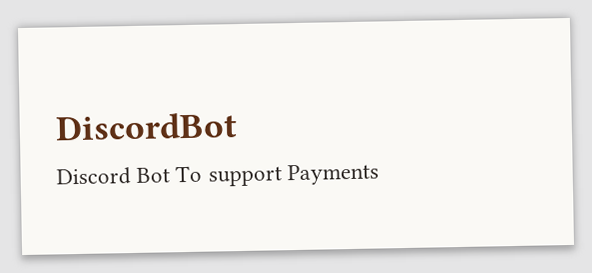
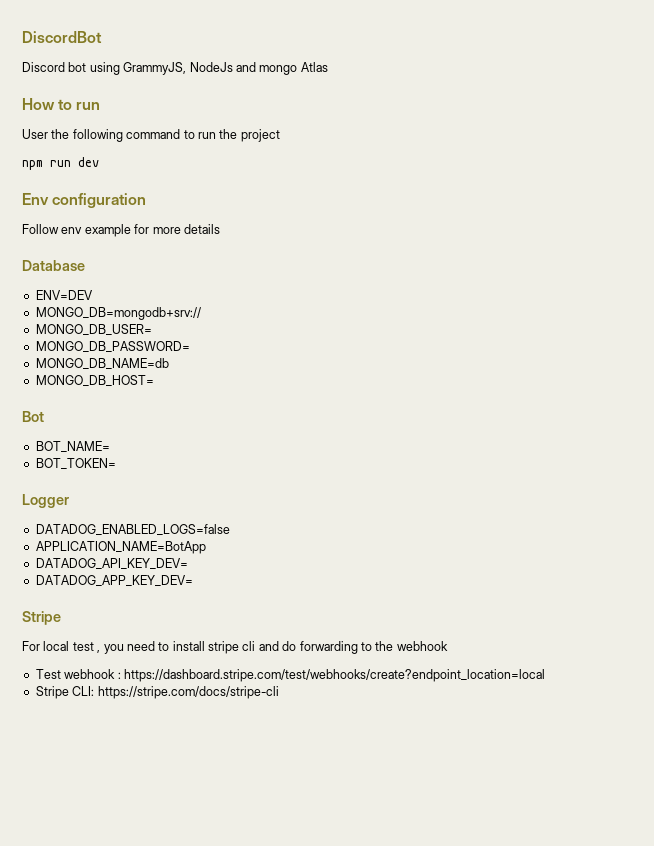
- Discord Bot To support Payments
+ Discord bot using GrammyJS, NodeJs and mongo Atlas
+ How to run
+ User the following command to run the project
+ npm run dev
+ Env configuration
+ Follow env example for more details
+ Database
+ ENV=DEV
+ MONGO_DB=mongodb+srv://
+ MONGO_DB_USER=
+ MONGO_DB_PASSWORD=
+ MONGO_DB_NAME=db
+ MONGO_DB_HOST=
+ Bot
+ BOT_NAME=
+ BOT_TOKEN=
+ Logger
+ DATADOG_ENABLED_LOGS=false
+ APPLICATION_NAME=BotApp
+ DATADOG_API_KEY_DEV=
+ DATADOG_APP_KEY_DEV=
+ Stripe
+ For local test , you need to install stripe cli and do forwarding to the webhook
+ Test webhook : https://dashboard.stripe.com/test/webhooks/create?endpoint_location=local
+ Stripe CLI: https://stripe.com/docs/stripe-cli

